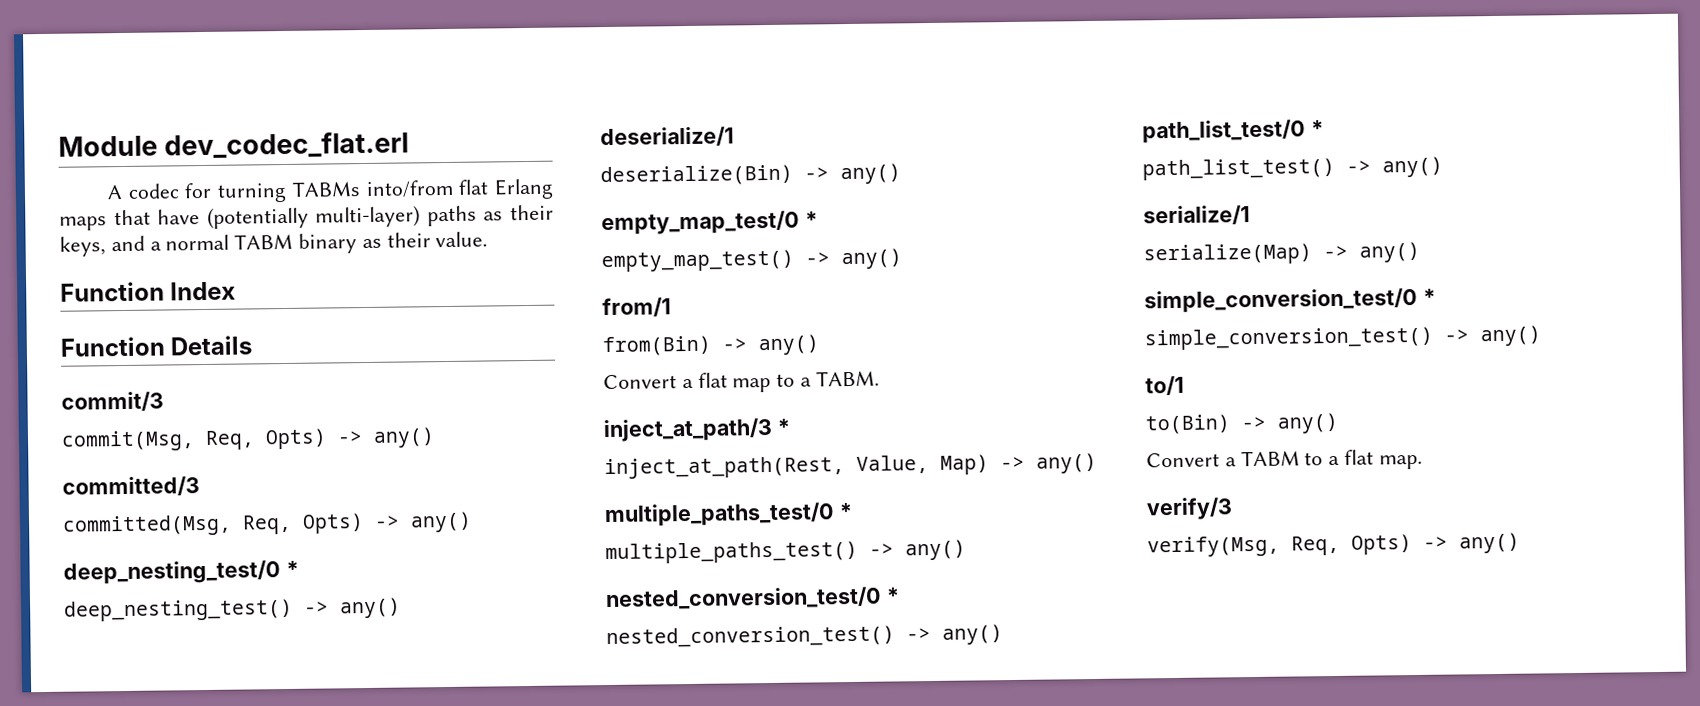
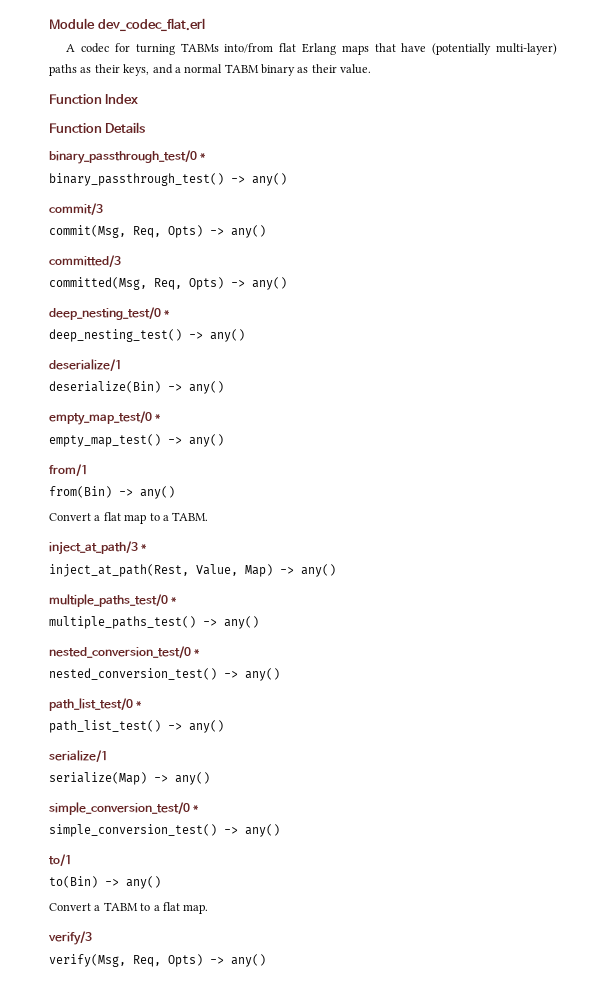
+ binary_passthrough_test/0 *
+ binary_passthrough_test() -> any()

